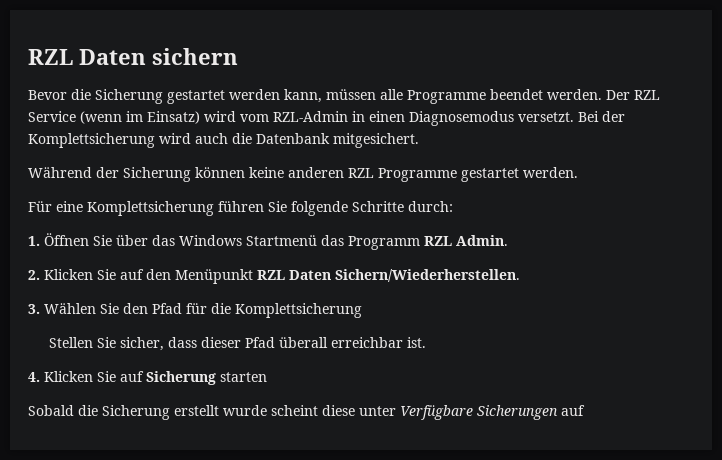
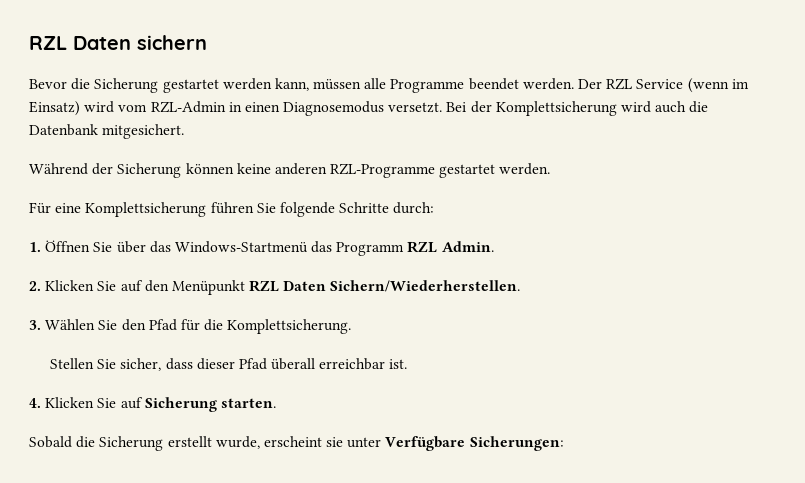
- Während der Sicherung können keine anderen RZL Programme gestartet werden.
+ Während der Sicherung können keine anderen RZL-Programme gestartet werden.
- 1. Öffnen Sie über das Windows Startmenü das Programm RZL Admin.
+ 1. Öffnen Sie über das Windows-Startmenü das Programm RZL Admin.
- 3. Wählen Sie den Pfad für die Komplettsicherung
+ 3. Wählen Sie den Pfad für die Komplettsicherung.
- 4. Klicken Sie auf Sicherung starten
+ 4. Klicken Sie auf Sicherung starten.
- Sobald die Sicherung erstellt wurde scheint diese unter Verfügbare Sicherungen auf
+ Sobald die Sicherung erstellt wurde, erscheint sie unter Verfügbare Sicherungen:

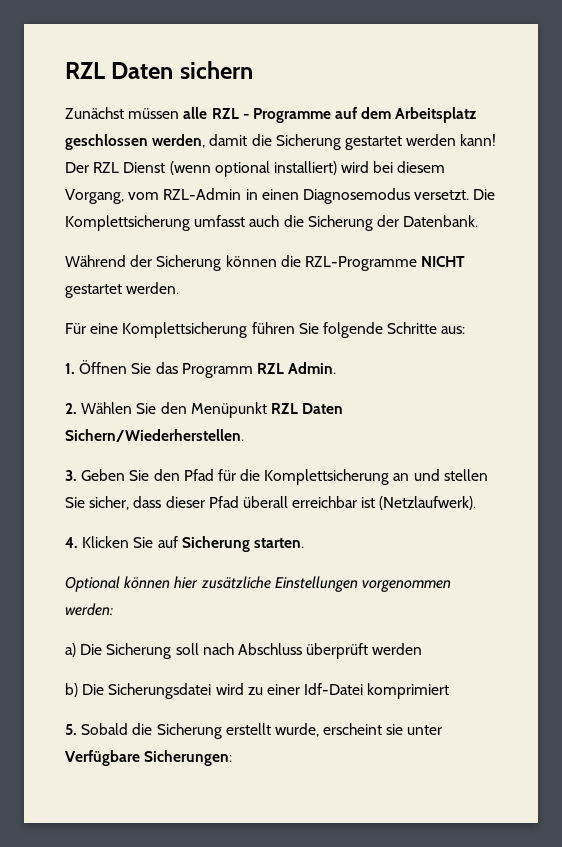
- Bevor die Sicherung gestartet werden kann, müssen alle Programme beendet werden. Der RZL Service (wenn im Einsatz) wird vom RZL-Admin in einen Diagnosemodus versetzt.
+ Zunächst müssen alle RZL - Programme auf dem Arbeitsplatz geschlossen werden, damit die Sicherung gestartet werden kann! Der RZL Dienst (wenn optional installiert) wird bei diesem Vorgang, vom RZL-Admin in einen Diagnosemodus versetzt.
- Bei der Komplettsicherung wird auch die Datenbank mitgesichert.
+ Die Komplettsicherung umfasst auch die Sicherung der Datenbank.
- Während der Sicherung können keine anderen RZL-Programme gestartet werden.
+ Während der Sicherung können die RZL-Programme NICHT gestartet werden.
- Für eine Komplettsicherung führen Sie folgende Schritte durch:
+ Für eine Komplettsicherung führen Sie folgende Schritte aus:
- 1. Öffnen Sie über das Windows-Startmenü das Programm RZL Admin.
+ 1. Öffnen Sie das Programm RZL Admin.
- 2. Klicken Sie auf den Menüpunkt RZL Daten Sichern/Wiederherstellen.
+ 2. Wählen Sie den Menüpunkt RZL Daten Sichern/Wiederherstellen.
- 3. Wählen Sie den Pfad für die Komplettsicherung.
- Stellen Sie sicher, dass dieser Pfad überall erreichbar ist.
+ 3. Geben Sie den Pfad für die Komplettsicherung an und stellen Sie sicher, dass dieser Pfad überall erreichbar ist (Netzlaufwerk).
- Sobald die Sicherung erstellt wurde, erscheint sie unter Verfügbare Sicherungen:
+ Optional können hier zusätzliche Einstellungen vorgenommen werden:
+ a) Die Sicherung soll nach Abschluss überprüft werden
+ b) Die Sicherungsdatei wird zu einer Idf-Datei komprimiert
+ 5. Sobald die Sicherung erstellt wurde, erscheint sie unter Verfügbare Sicherungen:

